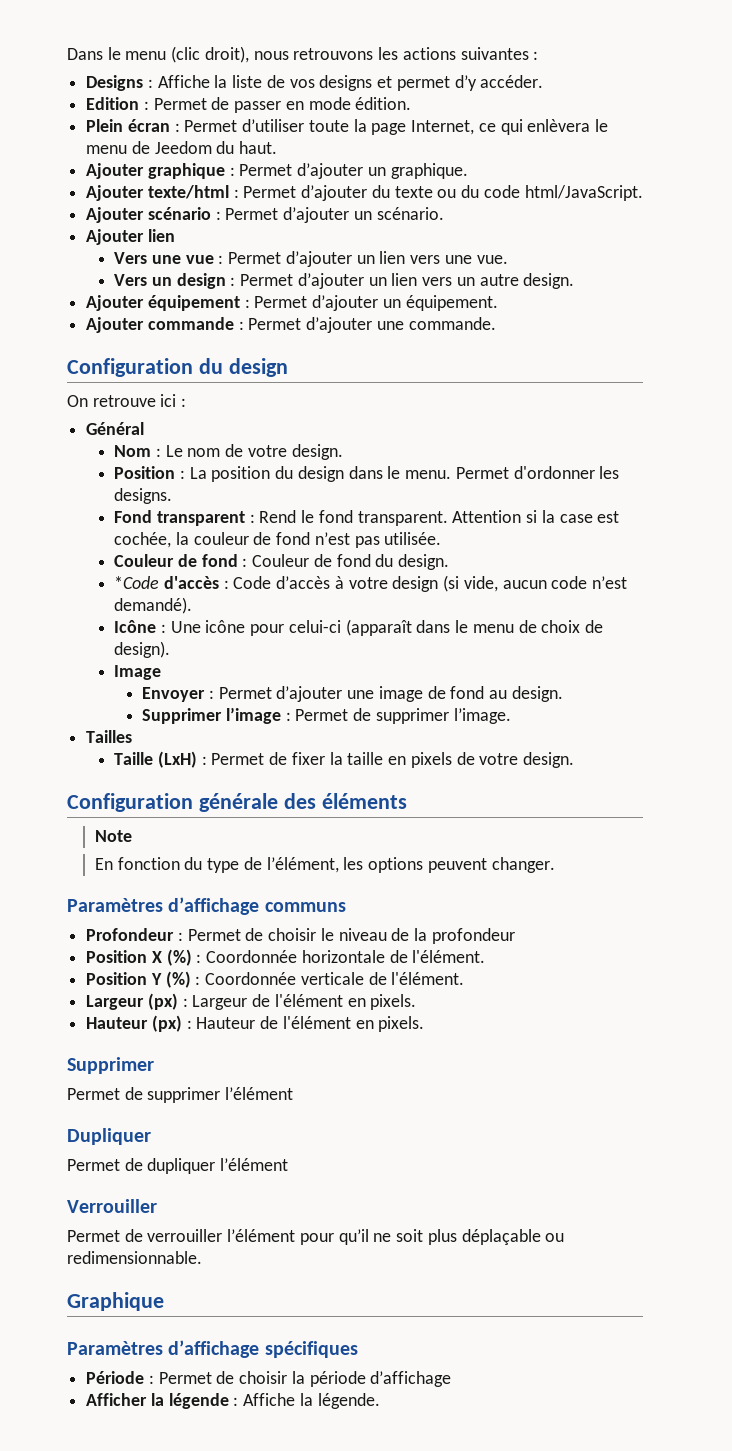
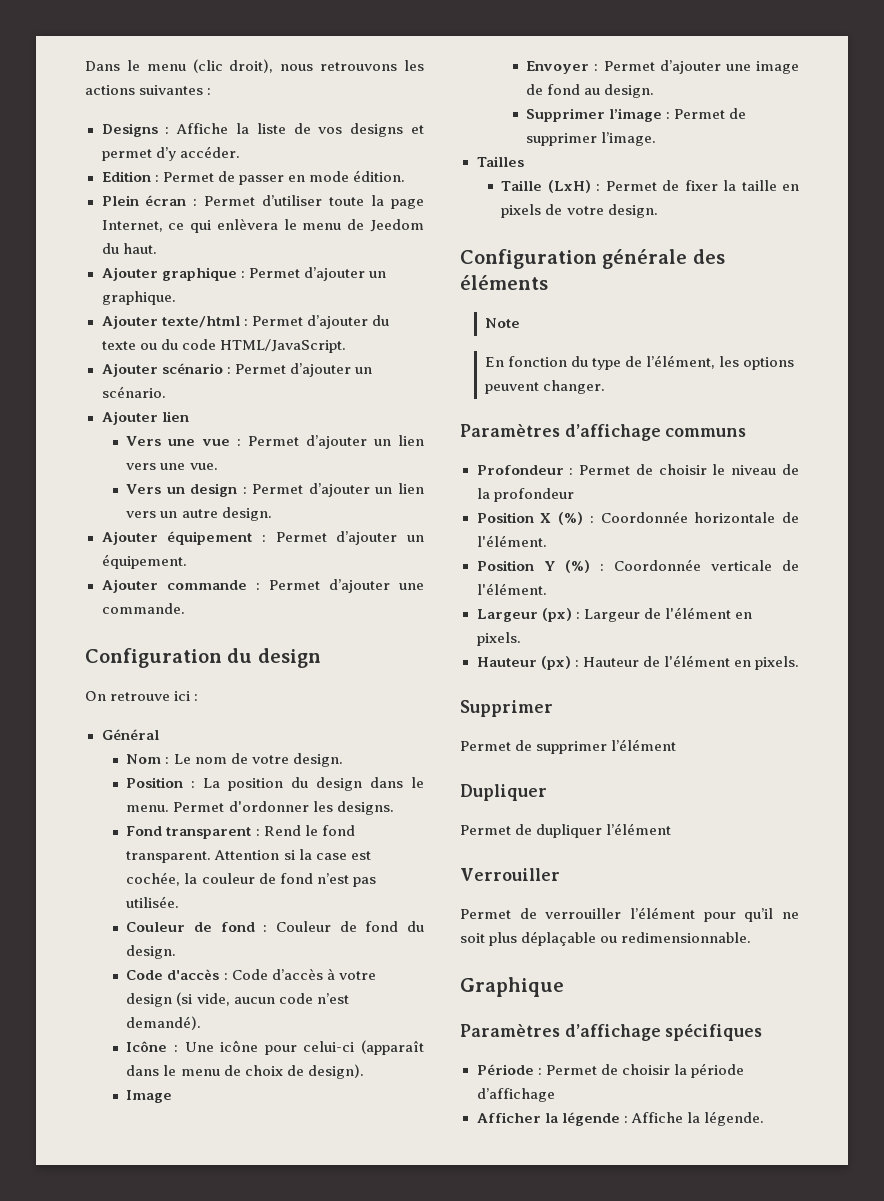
- Ajouter texte/html : Permet d’ajouter du texte ou du code html/JavaScript.
+ Ajouter texte/html : Permet d’ajouter du texte ou du code HTML/JavaScript.
- *Code d'accès : Code d’accès à votre design (si vide, aucun code n’est demandé).
+ Code d'accès : Code d’accès à votre design (si vide, aucun code n’est demandé).

